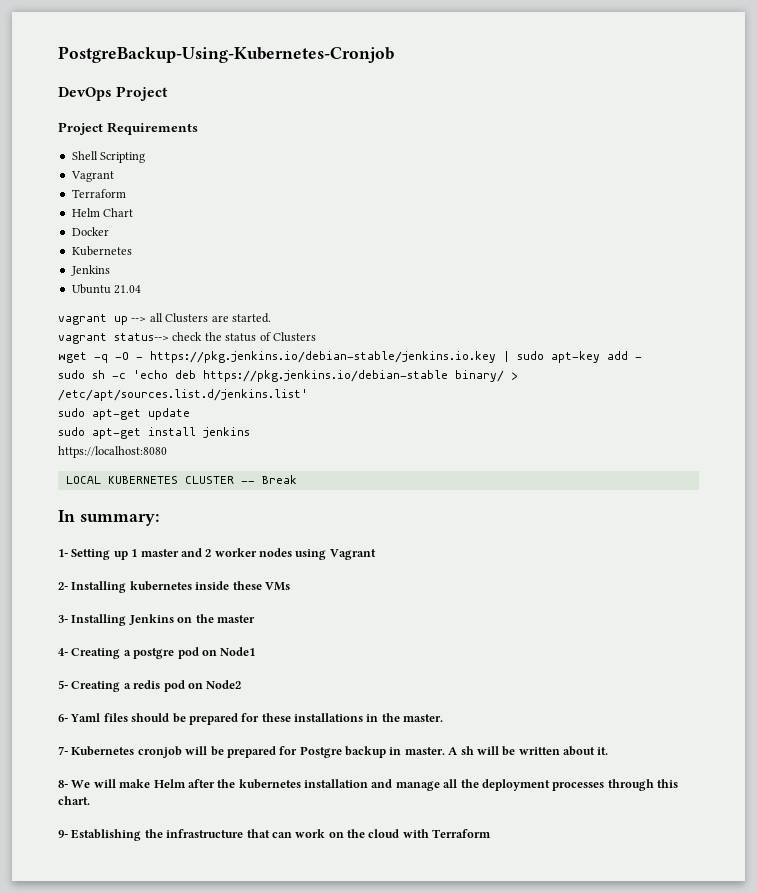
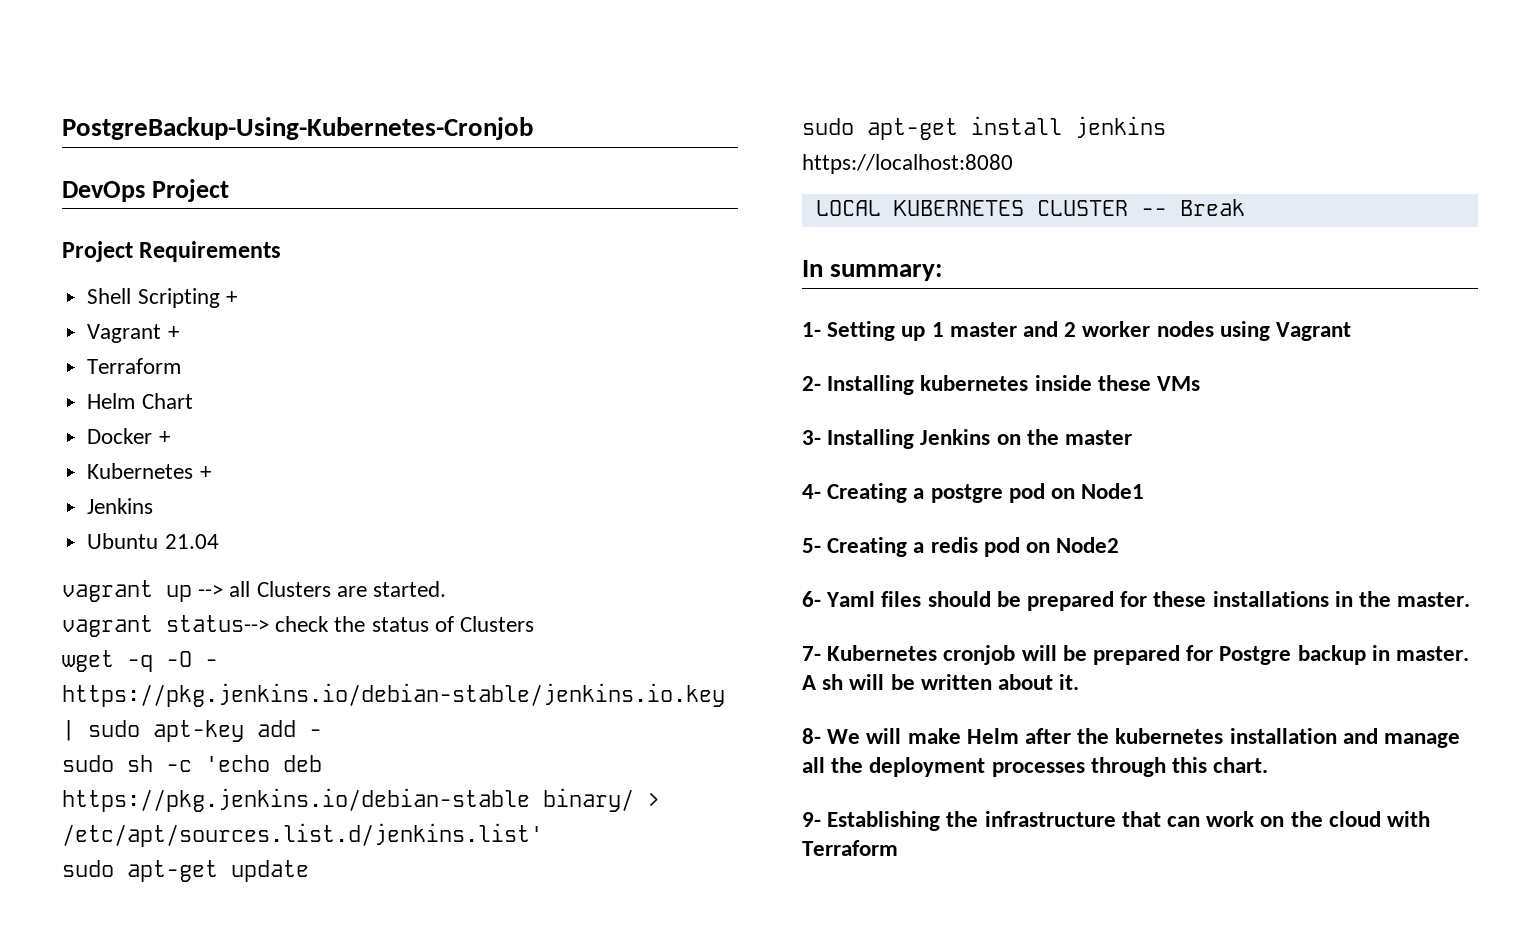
- Shell Scripting
- Vagrant
+ Shell Scripting +
+ Vagrant +
- Docker
- Kubernetes
+ Docker +
+ Kubernetes +

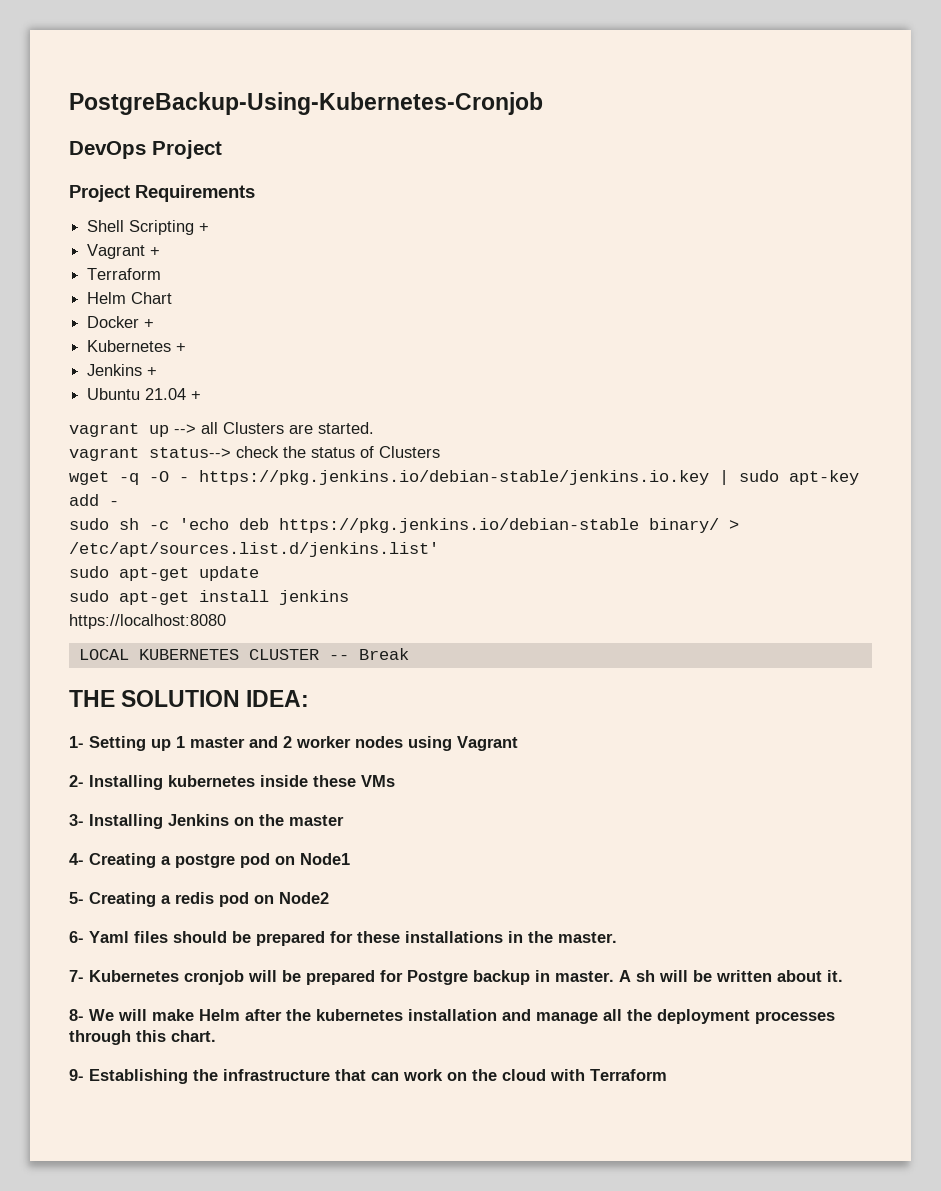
  Kubernetes +
- Jenkins
+ Jenkins +
- Ubuntu 21.04
+ Ubuntu 21.04 +
- In summary:
+ THE SOLUTION IDEA:

